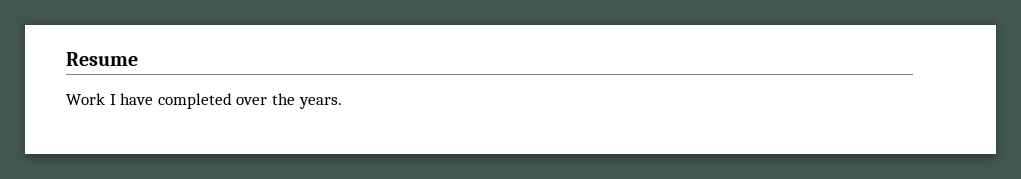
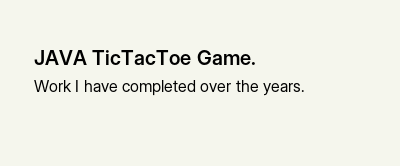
- Resume
+ JAVA TicTacToe Game.

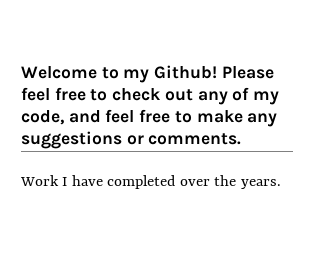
- JAVA TicTacToe Game.
+ Welcome to my Github! Please feel free to check out any of my code, and feel free to make any suggestions or comments.

